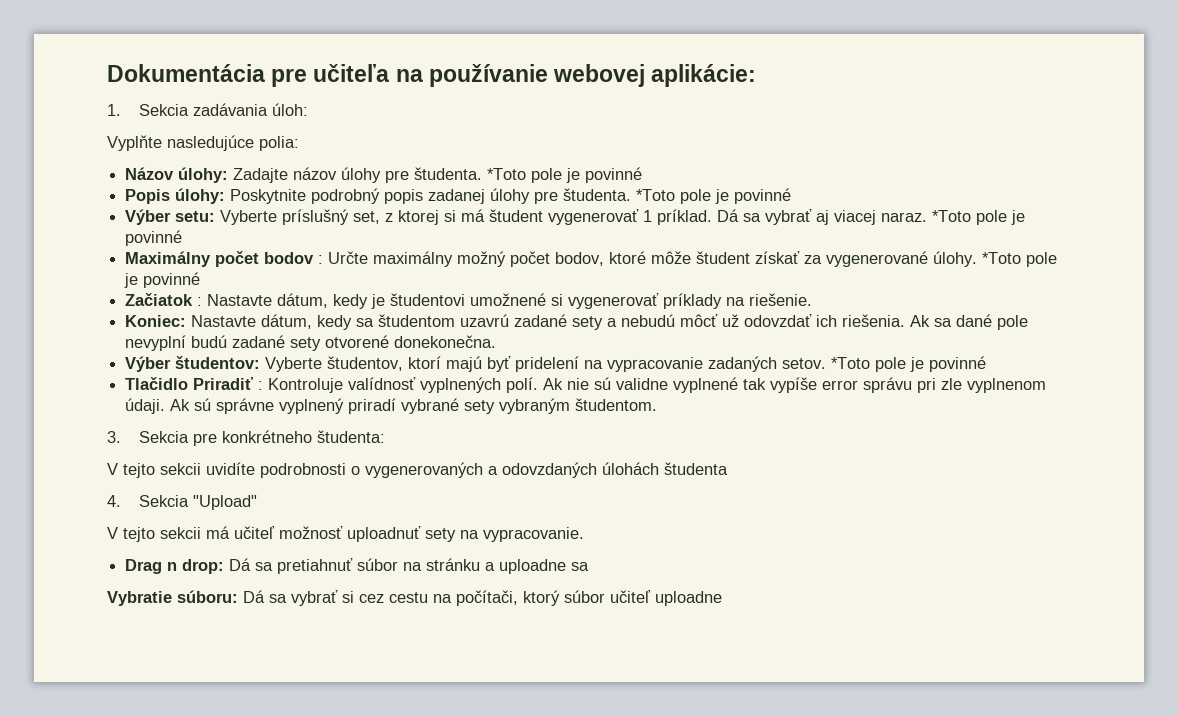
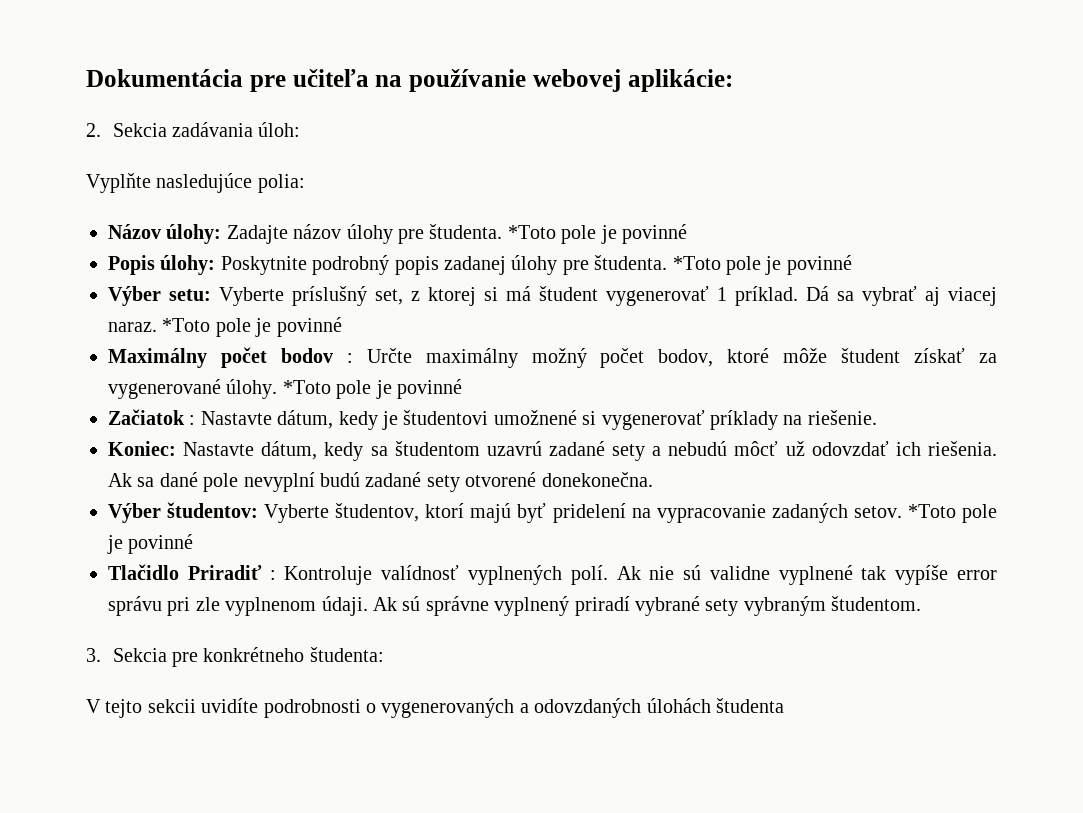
- 1. Sekcia zadávania úloh:
+ 2. Sekcia zadávania úloh:
- 4. Sekcia "Upload"
- V tejto sekcii má učiteľ možnosť uploadnuť sety na vypracovanie.
- Drag n drop: Dá sa pretiahnuť súbor na stránku a uploadne sa
- Vybratie súboru: Dá sa vybrať si cez cestu na počítači, ktorý súbor učiteľ uploadne

